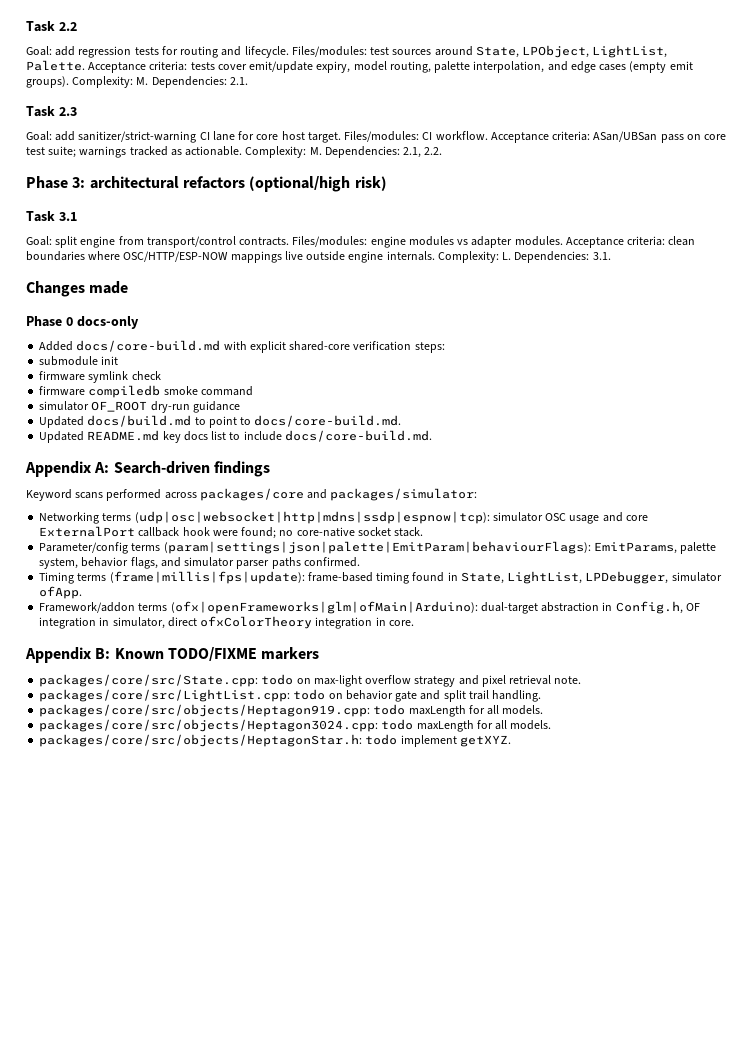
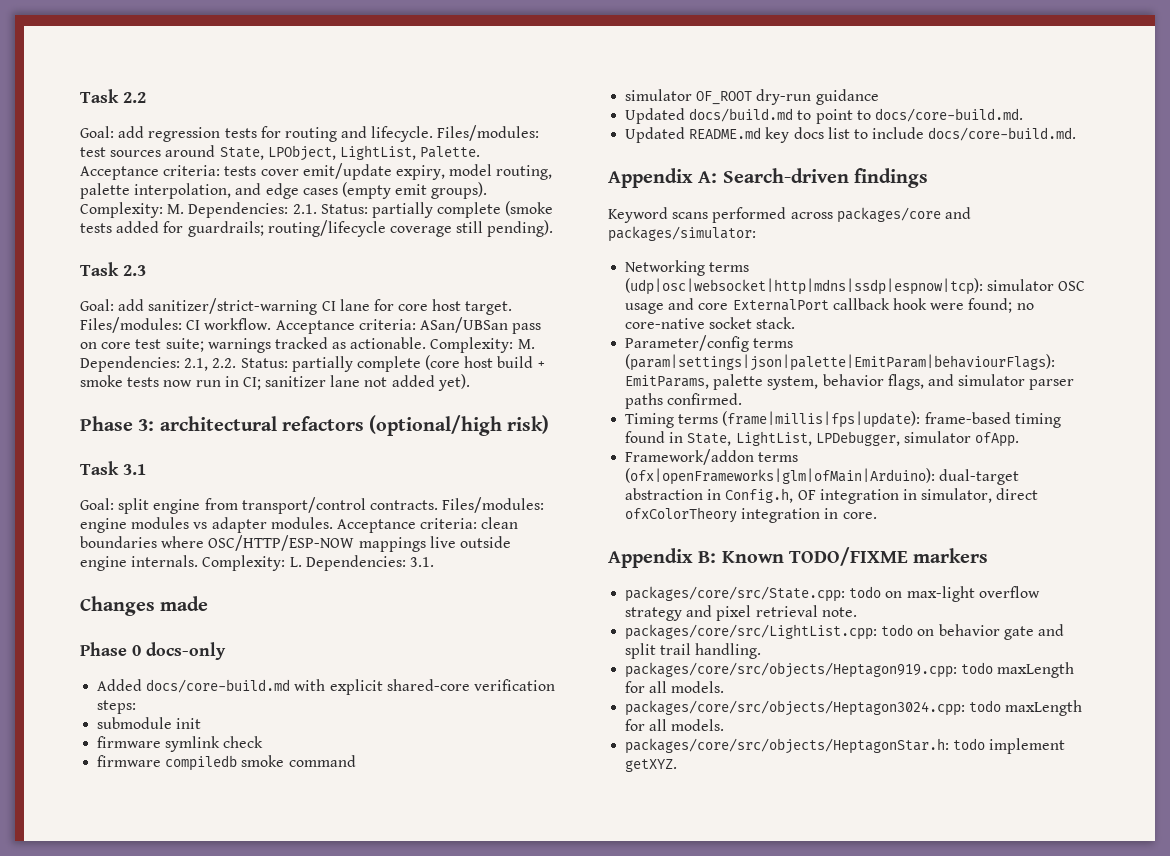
- Complexity: M. Dependencies: 2.1.
+ Complexity: M. Dependencies: 2.1. Status: partially complete (smoke tests added for guardrails; routing/lifecycle coverage still pending).
- Complexity: M. Dependencies: 2.1, 2.2.
+ Complexity: M. Dependencies: 2.1, 2.2. Status: partially complete (core host build + smoke tests now run in CI; sanitizer lane not added yet).

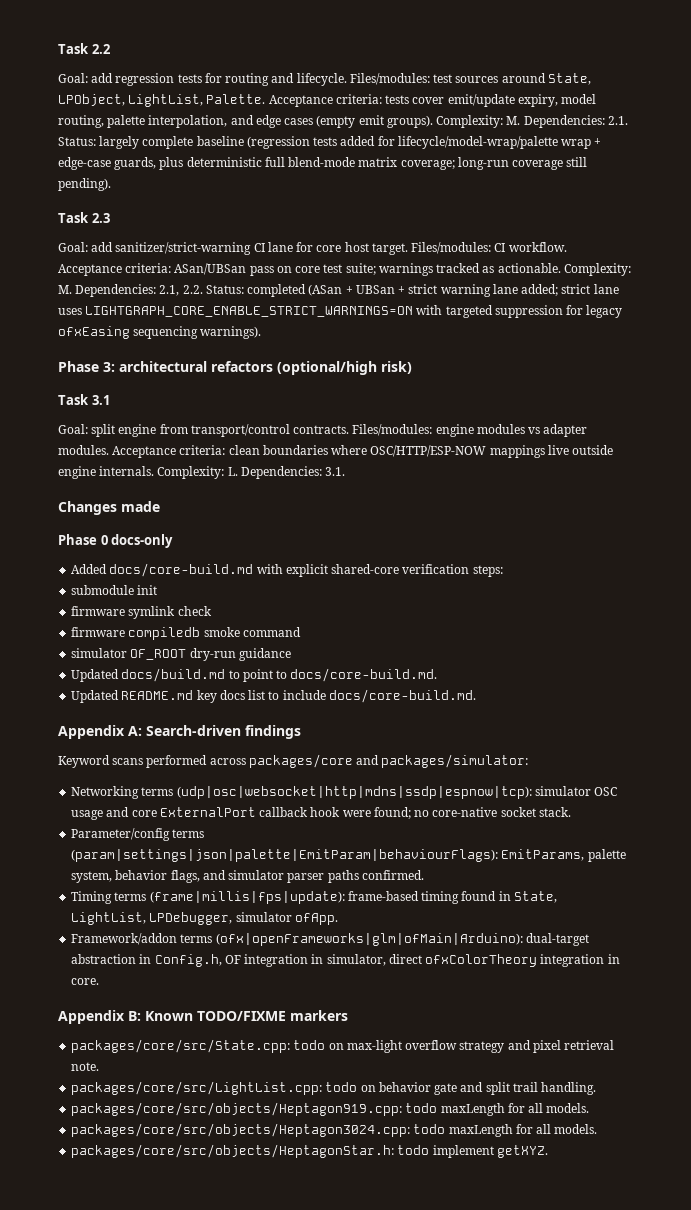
- Complexity: M. Dependencies: 2.1. Status: partially complete (smoke tests added for guardrails; routing/lifecycle coverage still pending).
+ Complexity: M. Dependencies: 2.1. Status: largely complete baseline (regression tests added for lifecycle/model-wrap/palette wrap + edge-case guards, plus deterministic full blend-mode matrix coverage; long-run coverage still pending).
- Complexity: M. Dependencies: 2.1, 2.2. Status: partially complete (core host build + smoke tests now run in CI; sanitizer lane not added yet).
+ Complexity: M. Dependencies: 2.1, 2.2. Status: completed (ASan + UBSan + strict warning lane added; strict lane uses LIGHTGRAPH_CORE_ENABLE_STRICT_WARNINGS=ON with targeted suppression for legacy ofxEasing sequencing warnings).

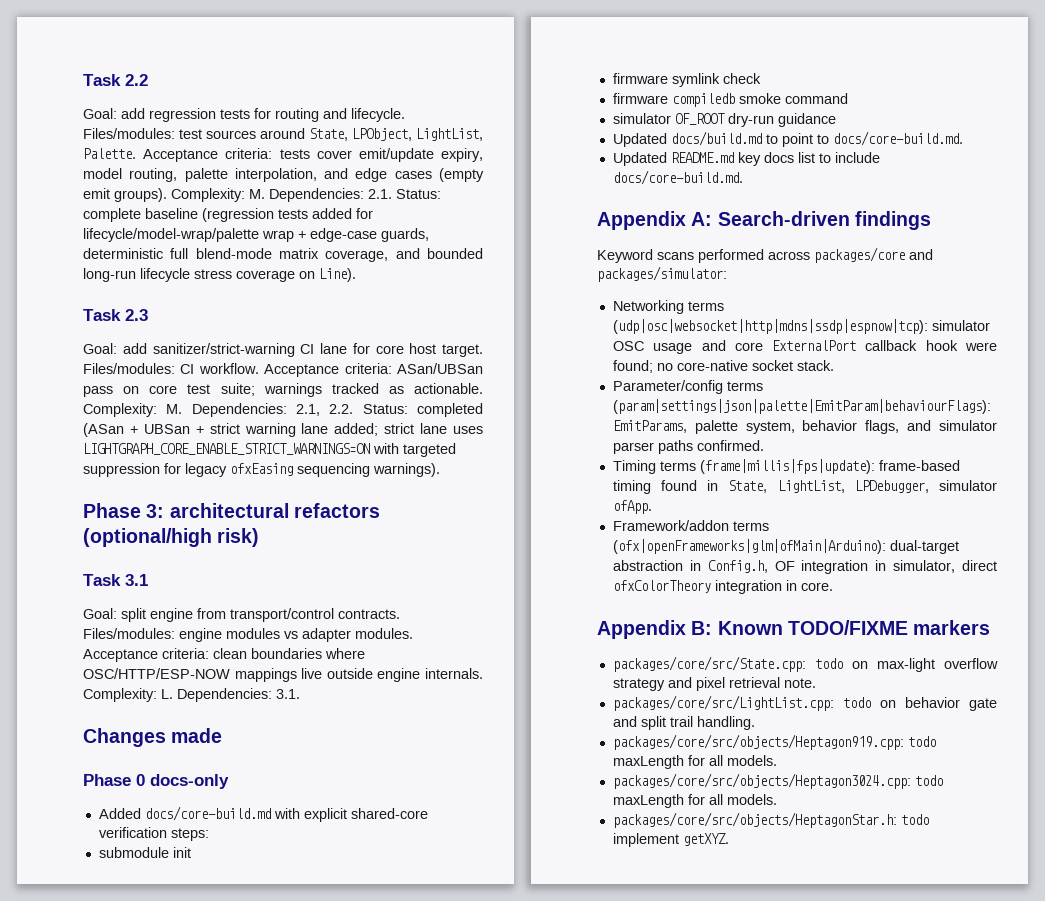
- Complexity: M. Dependencies: 2.1. Status: largely complete baseline (regression tests added for lifecycle/model-wrap/palette wrap + edge-case guards, plus deterministic full blend-mode matrix coverage; long-run coverage still pending).
+ Complexity: M. Dependencies: 2.1. Status: complete baseline (regression tests added for lifecycle/model-wrap/palette wrap + edge-case guards, deterministic full blend-mode matrix coverage, and bounded long-run lifecycle stress coverage on Line).

